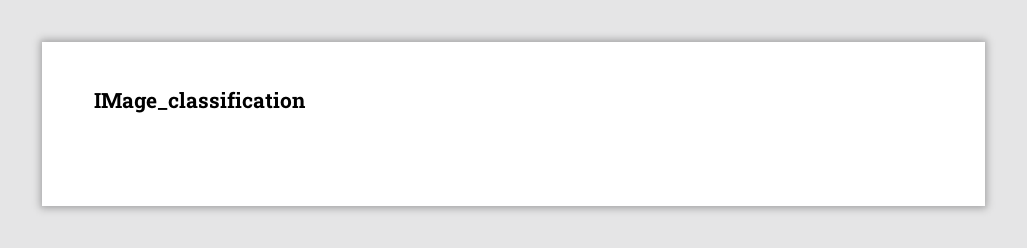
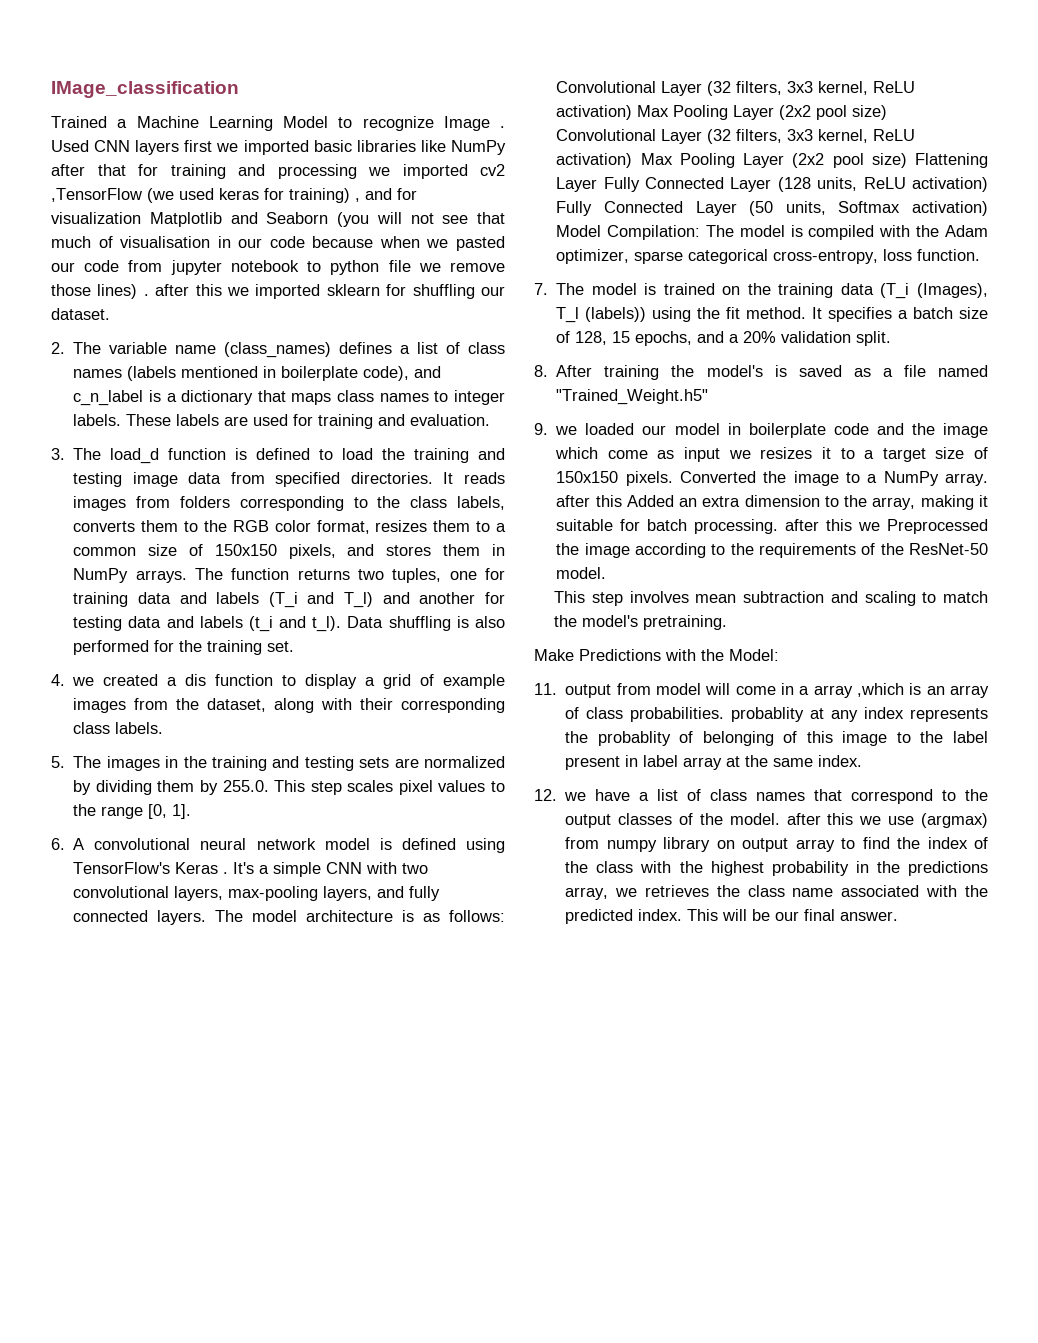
+ Trained a Machine Learning Model to recognize Image . Used CNN layers first we imported basic libraries like NumPy after that for training and processing we imported cv2 ,TensorFlow (we used keras for training) , and for visualization Matplotlib and Seaborn (you will not see that much of visualisation in our code because when we pasted our code from jupyter notebook to python file we remove those lines) . after this we imported sklearn for shuffling our dataset.
+ 2. The variable name (class_names) defines a list of class names (labels mentioned in boilerplate code), and c_n_label is a dictionary that maps class names to integer labels. These labels are used for training and evaluation.
+ 3. The load_d function is defined to load the training and testing image data from specified directories. It reads images from folders corresponding to the class labels, converts them to the RGB color format, resizes them to a common size of 150x150 pixels, and stores them in NumPy arrays. The function returns two tuples, one for training data and labels (T_i and T_l) and another for testing data and labels (t_i and t_l). Data shuffling is also performed for the training set.
+ 4. we created a dis function to display a grid of example images from the dataset, along with their corresponding class labels.
+ 5. The images in the training and testing sets are normalized by dividing them by 255.0. This step scales pixel values to the range [0, 1].
+ 6. A convolutional neural network model is defined using TensorFlow's Keras . It's a simple CNN with two convolutional layers, max-pooling layers, and fully connected layers. The model architecture is as follows: Convolutional Layer (32 filters, 3x3 kernel, ReLU activation) Max Pooling Layer (2x2 pool size) Convolutional Layer (32 filters, 3x3 kernel, ReLU activation) Max Pooling Layer (2x2 pool size) Flattening Layer Fully Connected Layer (128 units, ReLU activation) Fully Connected Layer (50 units, Softmax activation) Model Compilation: The model is compiled with the Adam optimizer, sparse categorical cross-entropy, loss function.
+ 7. The model is trained on the training data (T_i (Images), T_l (labels)) using the fit method. It specifies a batch size of 128, 15 epochs, and a 20% validation split.
+ 8. After training the model's is saved as a file named "Trained_Weight.h5"
+ 9. we loaded our model in boilerplate code and the image which come as input we resizes it to a target size of 150x150 pixels. Converted the image to a NumPy array. after this Added an extra dimension to the array, making it suitable for batch processing. after this we Preprocessed the image according to the requirements of the ResNet-50 model.
+ This step involves mean subtraction and scaling to match the model's pretraining.
+ Make Predictions with the Model:
+ 11. output from model will come in a array ,which is an array of class probabilities. probablity at any index represents the probablity of belonging of this image to the label present in label array at the same index.
+ 12. we have a list of class names that correspond to the output classes of the model. after this we use (argmax) from numpy library on output array to find the index of the class with the highest probability in the predictions array, we retrieves the class name associated with the predicted index. This will be our final answer.

